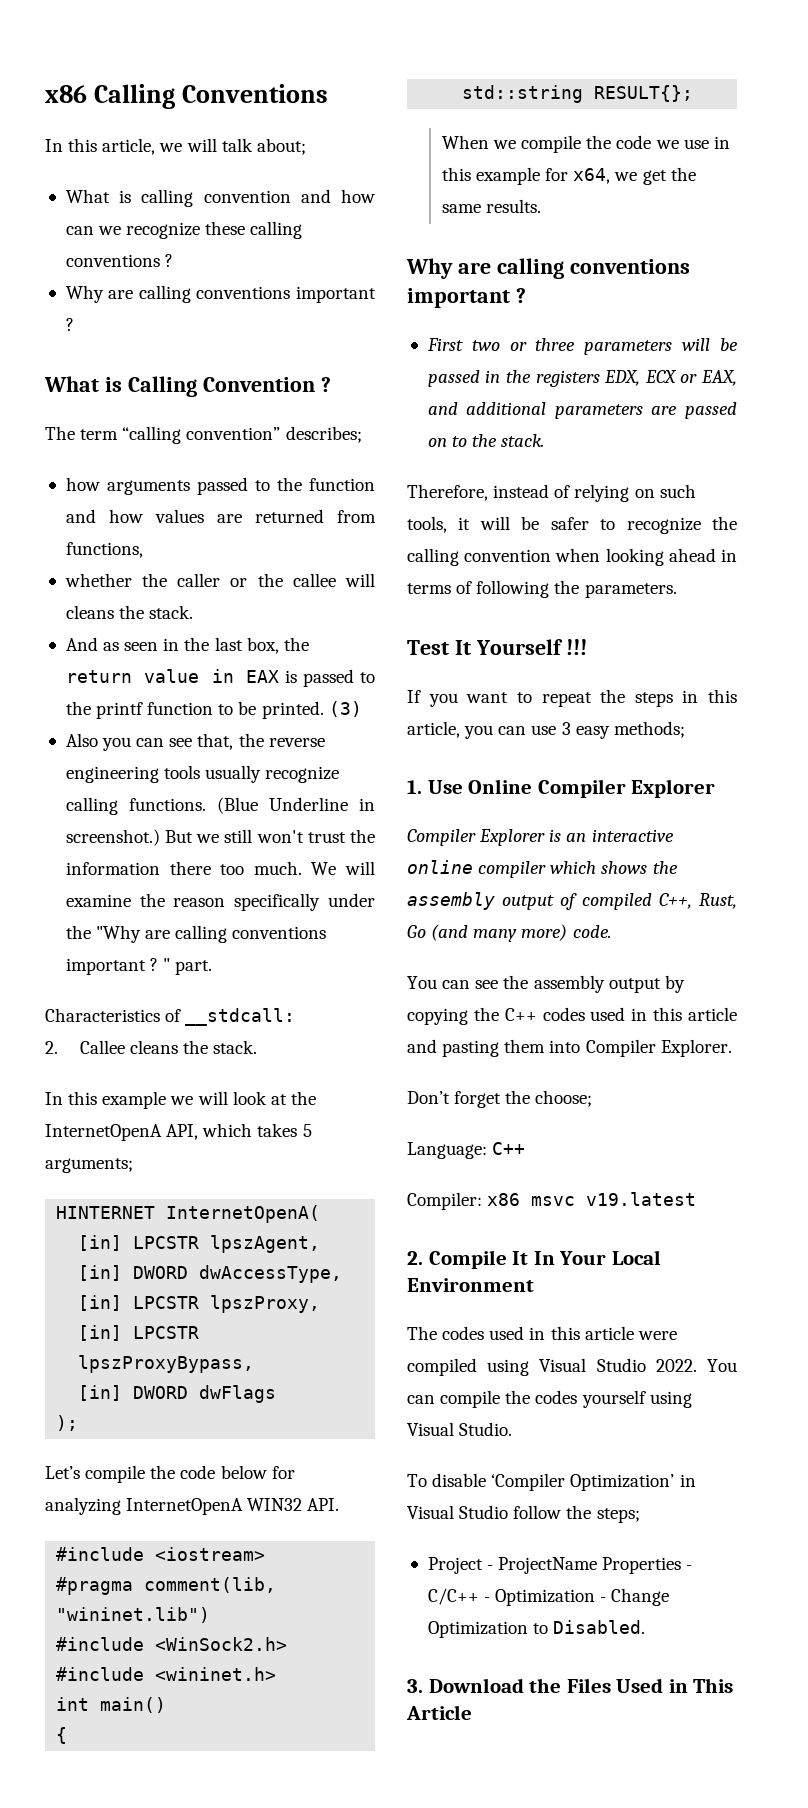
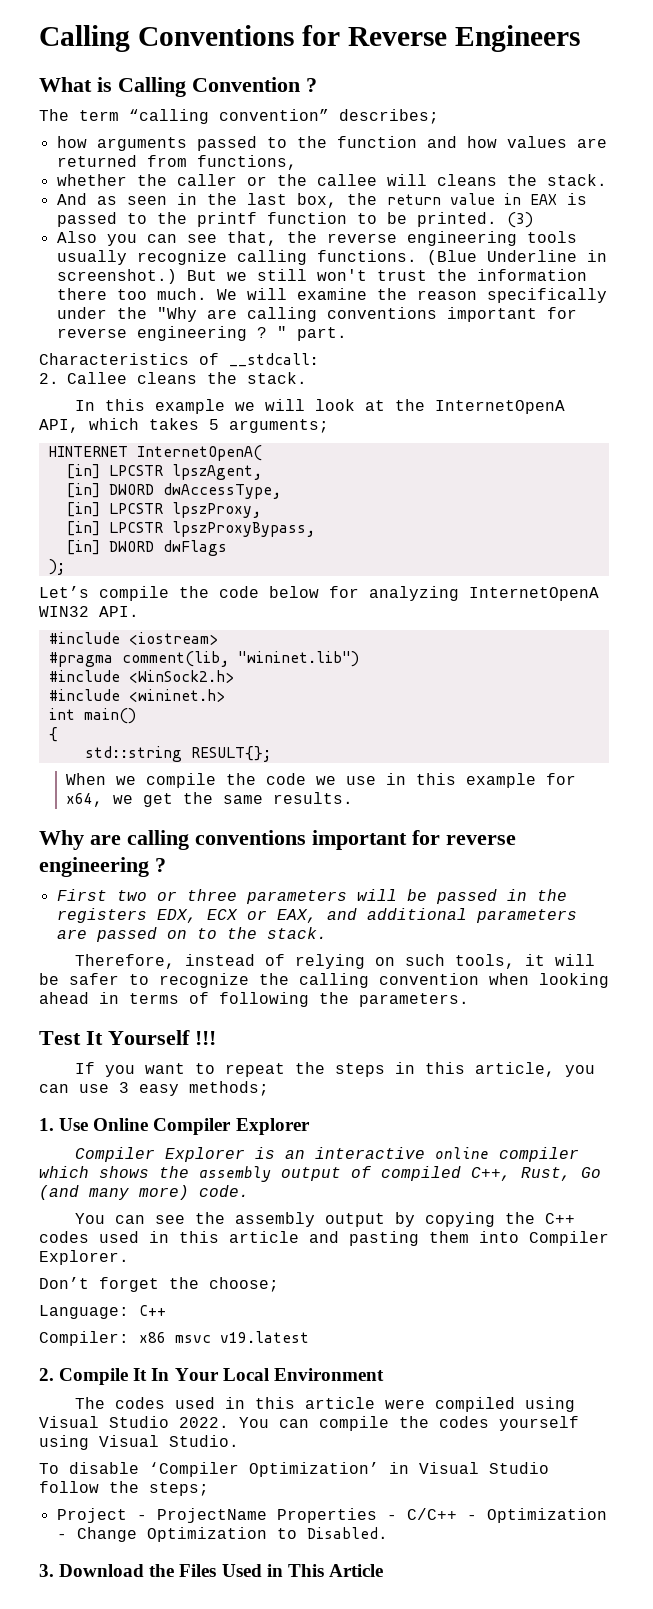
- x86 Calling Conventions
- In this article, we will talk about;
- What is calling convention and how can we recognize these calling conventions ?
- Why are calling conventions important ?
+ Calling Conventions for Reverse Engineers
- We will examine the reason specifically under the "Why are calling conventions important ?
+ We will examine the reason specifically under the "Why are calling conventions important for reverse engineering ?
  When we compile the code we use in this example for x64, we get the same results.
- Why are calling conventions important ?
+ Why are calling conventions important for reverse engineering ?

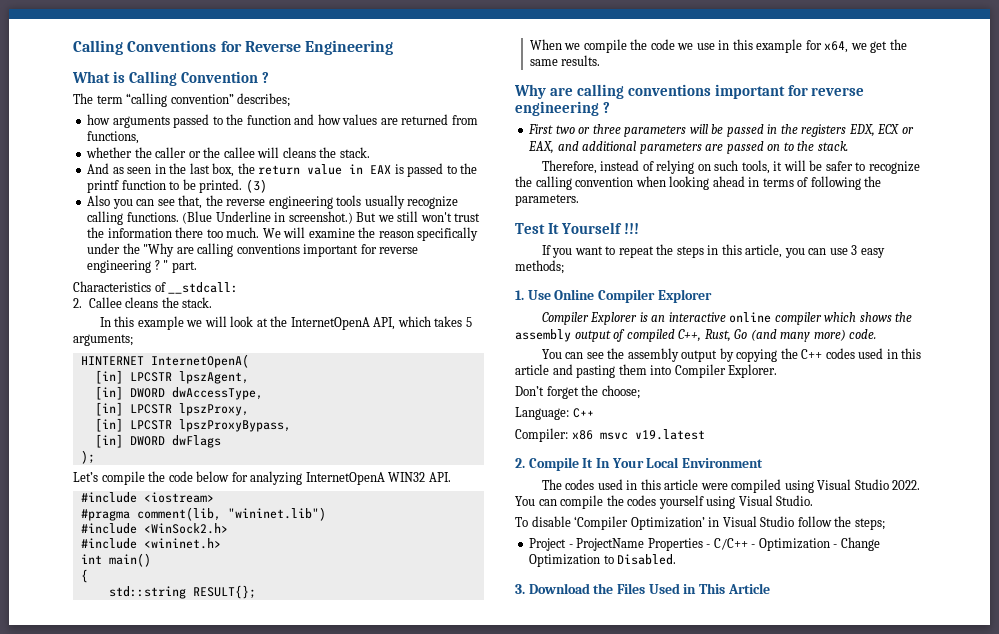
- Calling Conventions for Reverse Engineers
+ Calling Conventions for Reverse Engineering

